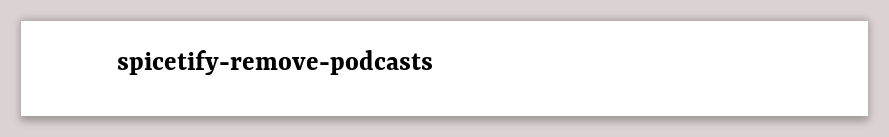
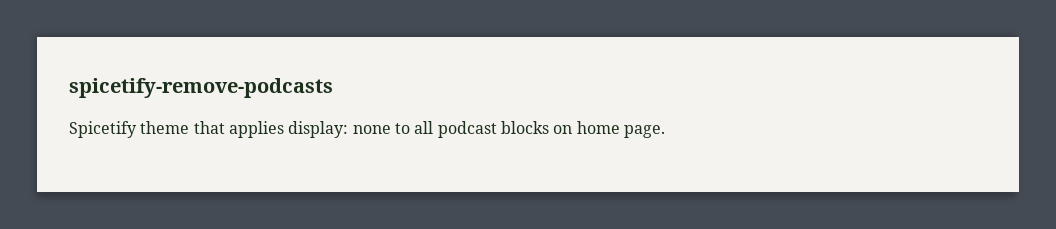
+ Spicetify theme that applies display: none to all podcast blocks on home page.

